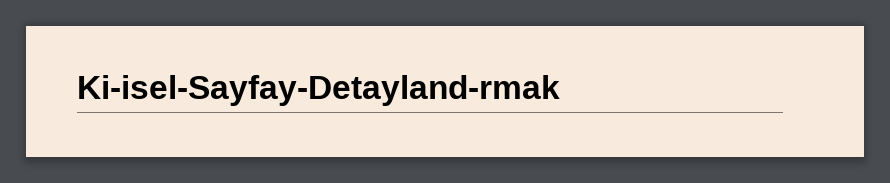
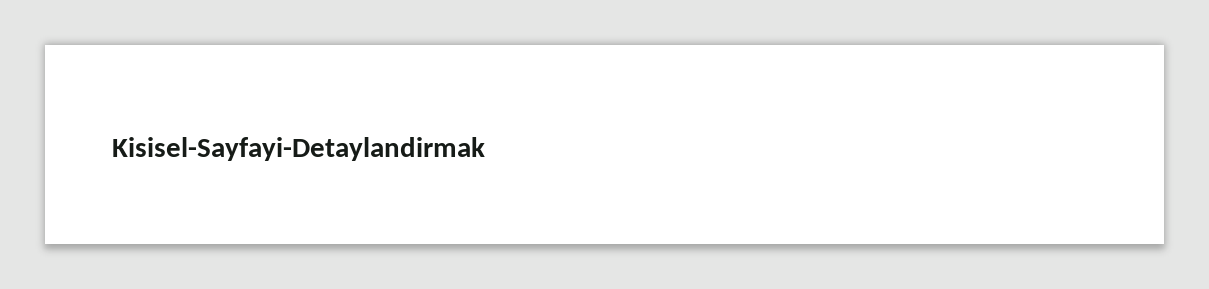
- Ki-isel-Sayfay-Detayland-rmak
+ Kisisel-Sayfayi-Detaylandirmak

